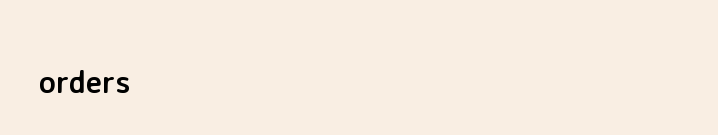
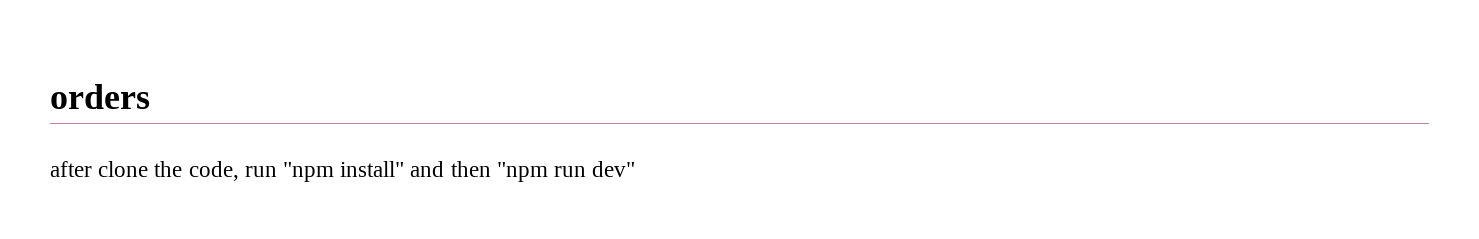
+ after clone the code, run "npm install" and then "npm run dev"

